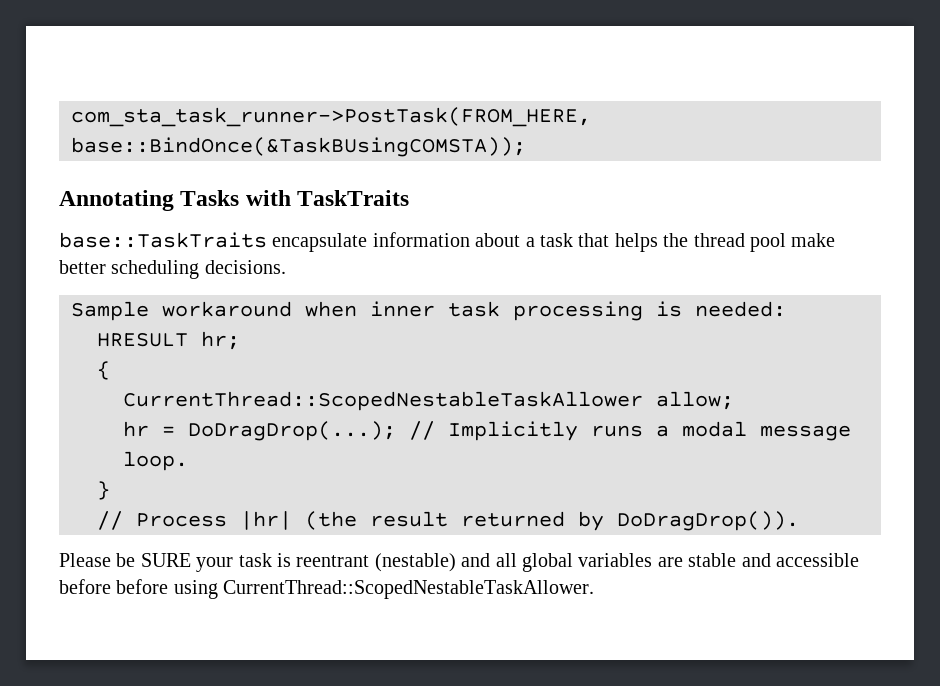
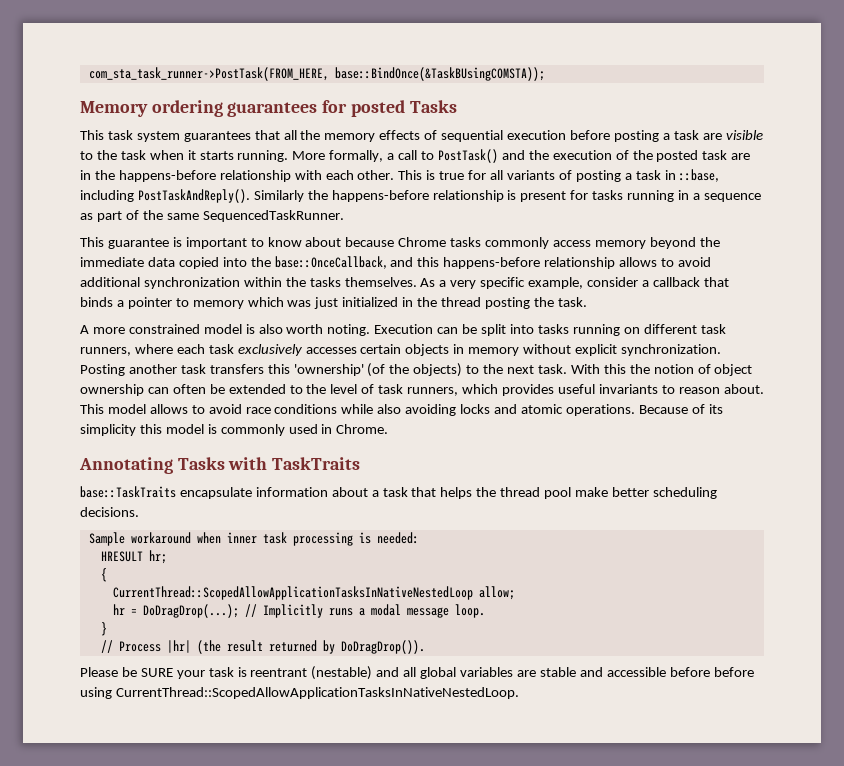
+ Memory ordering guarantees for posted Tasks
+ This task system guarantees that all the memory effects of sequential execution before posting a task are visible to the task when it starts running. More formally, a call to PostTask() and the execution of the posted task are in the happens-before relationship with each other. This is true for all variants of posting a task in ::base, including PostTaskAndReply(). Similarly the happens-before relationship is present for tasks running in a sequence as part of the same SequencedTaskRunner.
+ This guarantee is important to know about because Chrome tasks commonly access memory beyond the immediate data copied into the base::OnceCallback, and this happens-before relationship allows to avoid additional synchronization within the tasks themselves. As a very specific example, consider a callback that binds a pointer to memory which was just initialized in the thread posting the task.
+ A more constrained model is also worth noting. Execution can be split into tasks running on different task runners, where each task exclusively accesses certain objects in memory without explicit synchronization. Posting another task transfers this 'ownership' (of the objects) to the next task. With this the notion of object ownership can often be extended to the level of task runners, which provides useful invariants to reason about. This model allows to avoid race conditions while also avoiding locks and atomic operations. Because of its simplicity this model is commonly used in Chrome.
- CurrentThread::ScopedNestableTaskAllower allow;
+ CurrentThread::ScopedAllowApplicationTasksInNativeNestedLoop allow;
- Please be SURE your task is reentrant (nestable) and all global variables are stable and accessible before before using CurrentThread::ScopedNestableTaskAllower.
+ Please be SURE your task is reentrant (nestable) and all global variables are stable and accessible before before using CurrentThread::ScopedAllowApplicationTasksInNativeNestedLoop.

